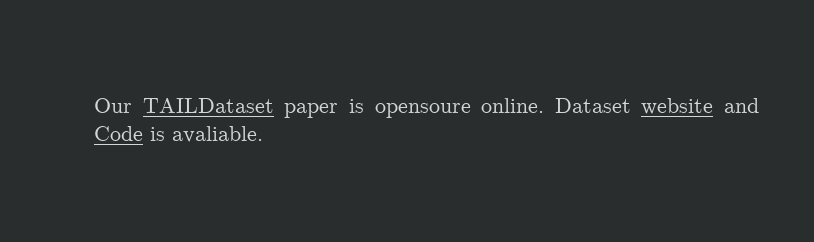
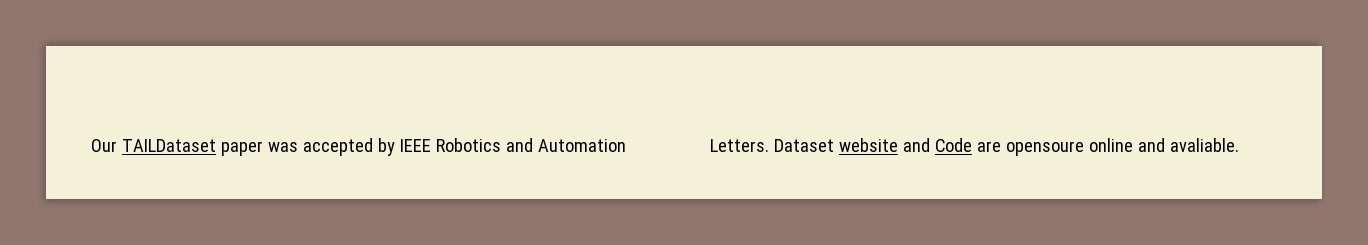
- Our TAILDataset paper is opensoure online. Dataset website and Code is avaliable.
+ Our TAILDataset paper was accepted by IEEE Robotics and Automation Letters. Dataset website and Code are opensoure online and avaliable.

